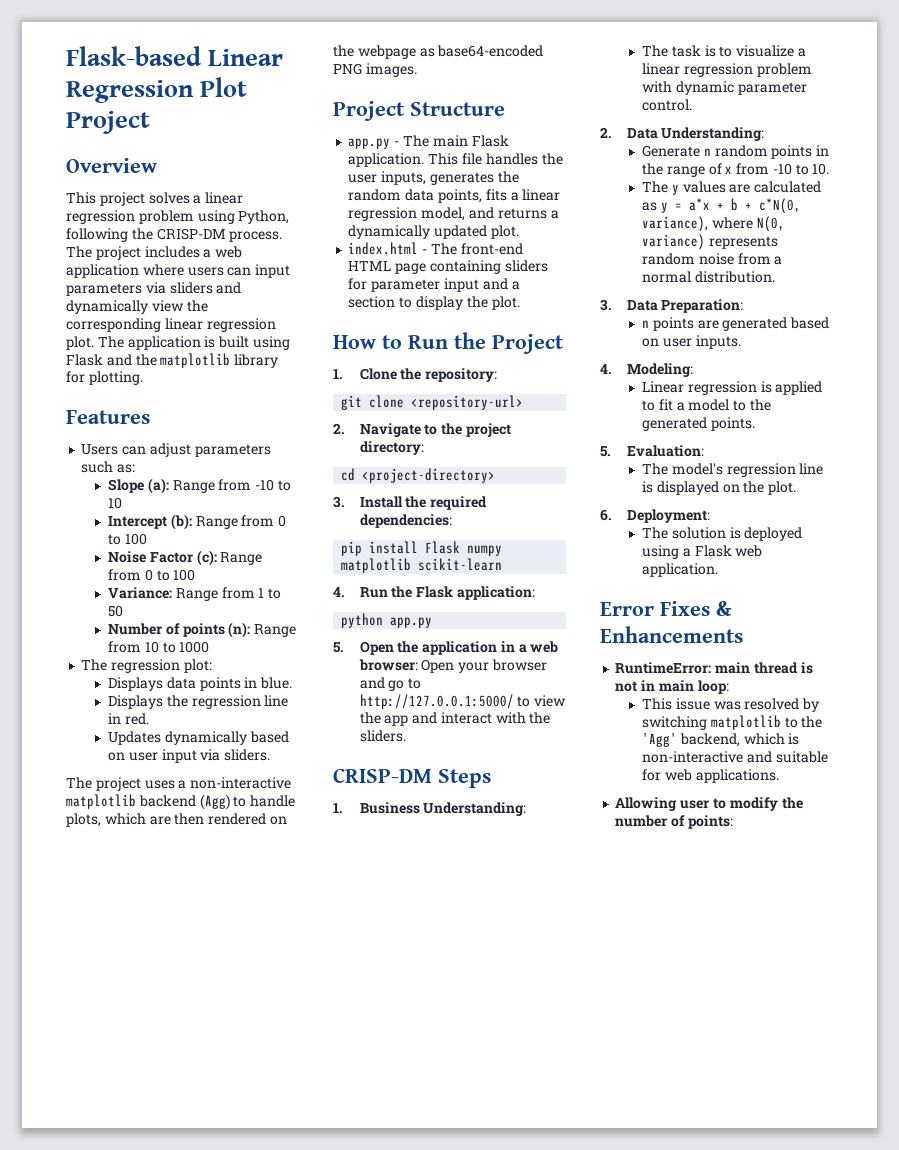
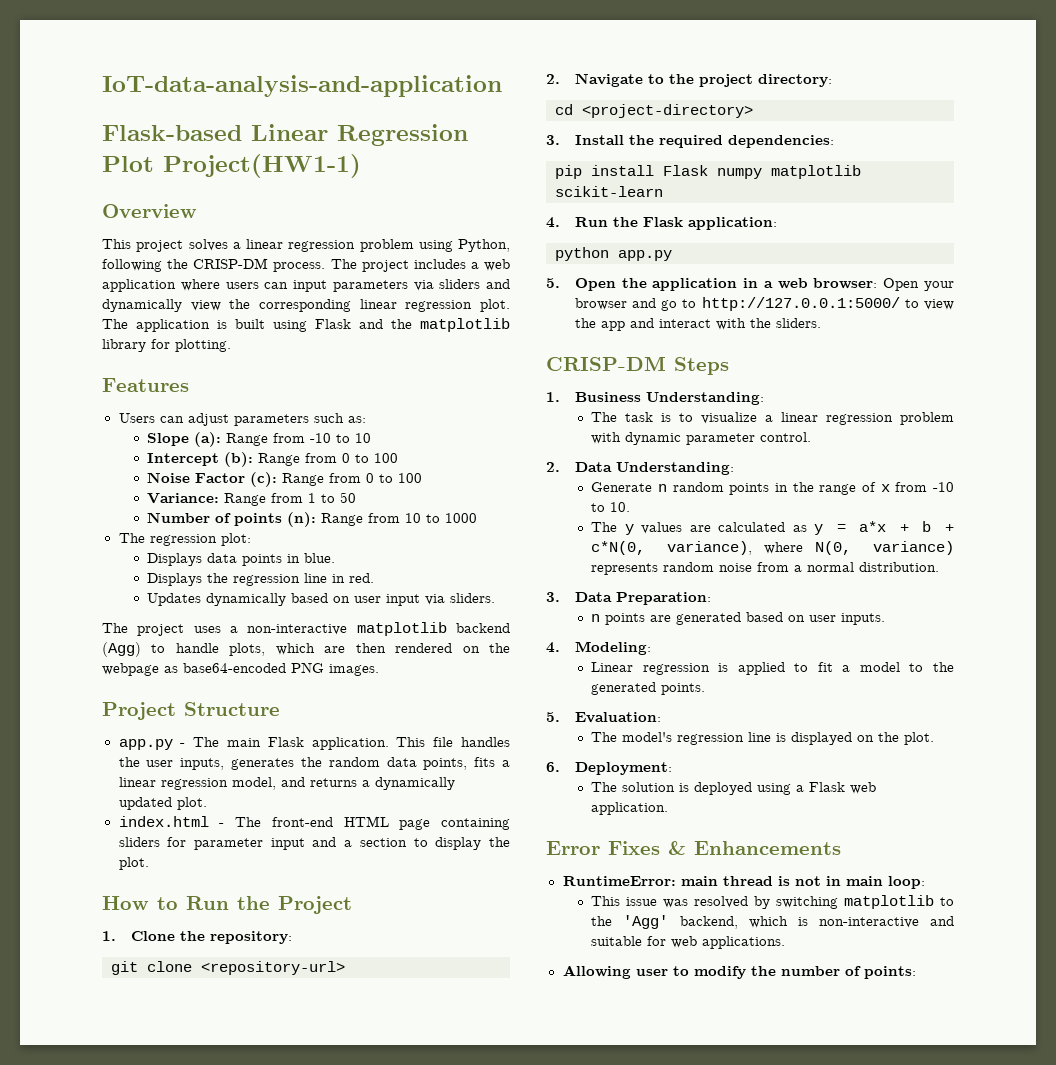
+ IoT-data-analysis-and-application
- Flask-based Linear Regression Plot Project
+ Flask-based Linear Regression Plot Project(HW1-1)

